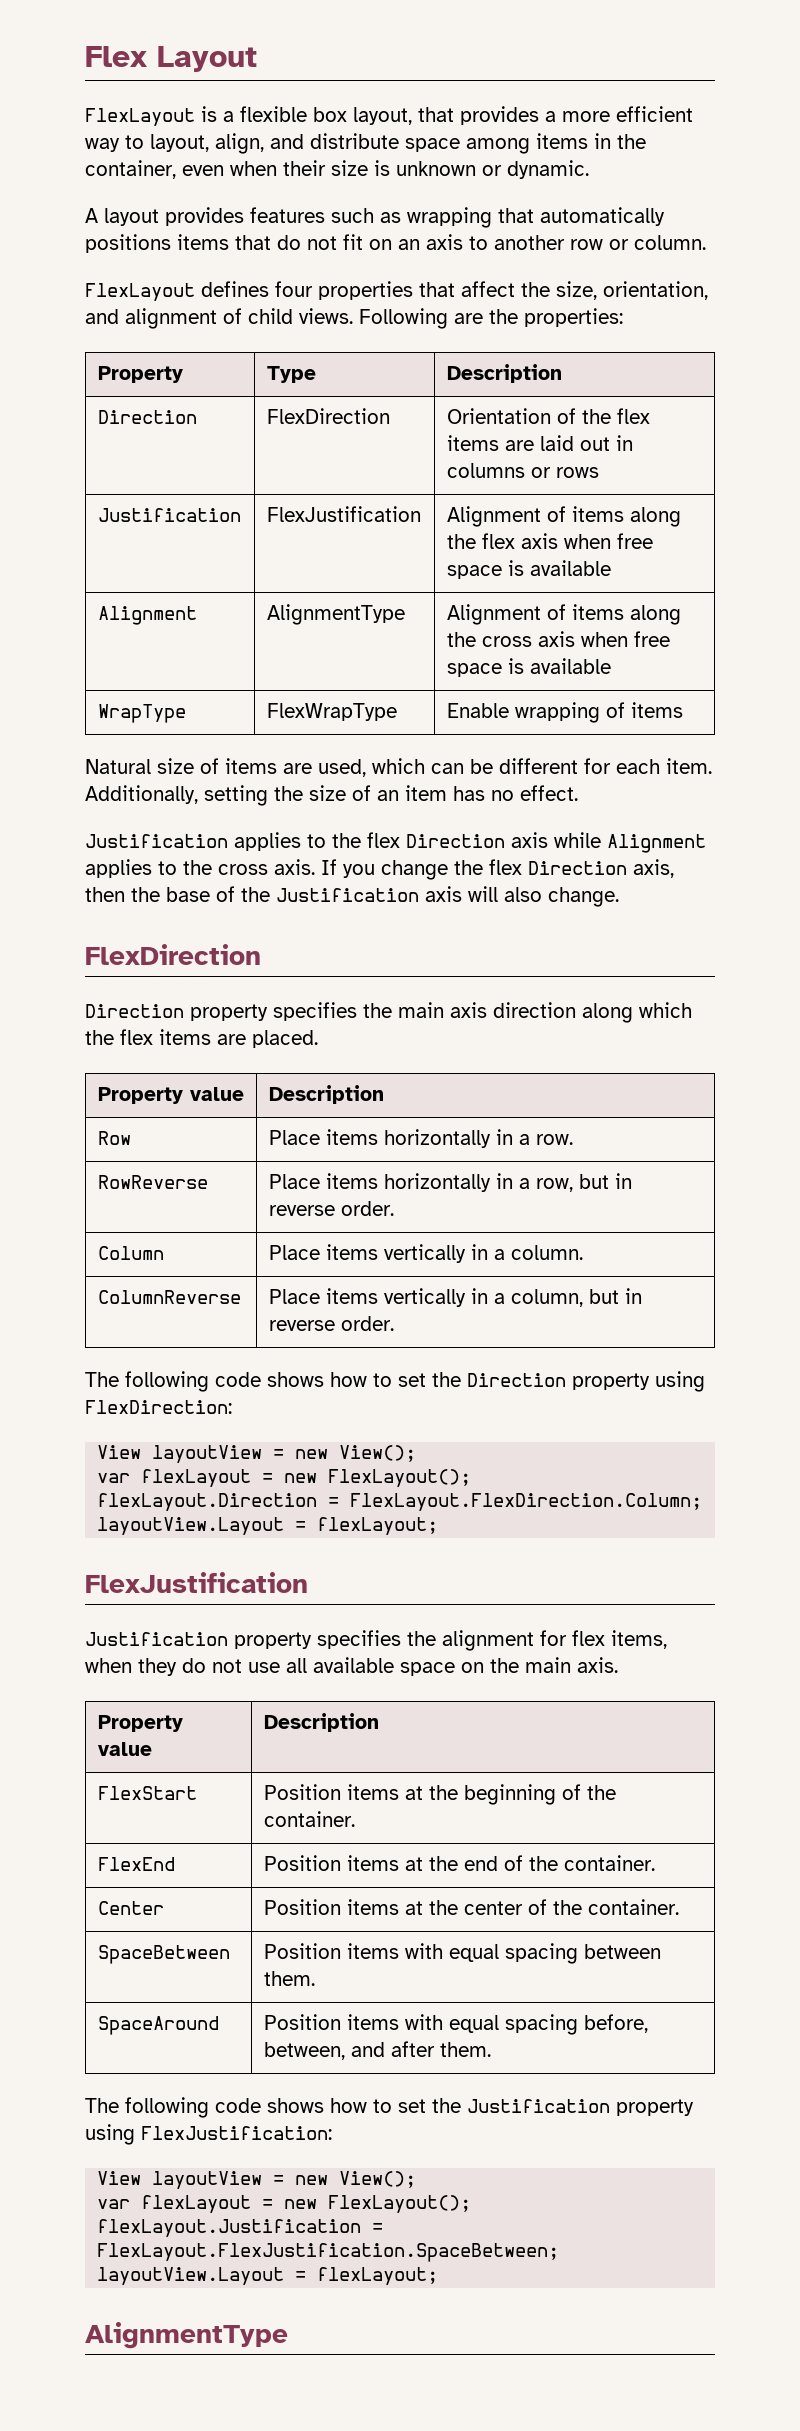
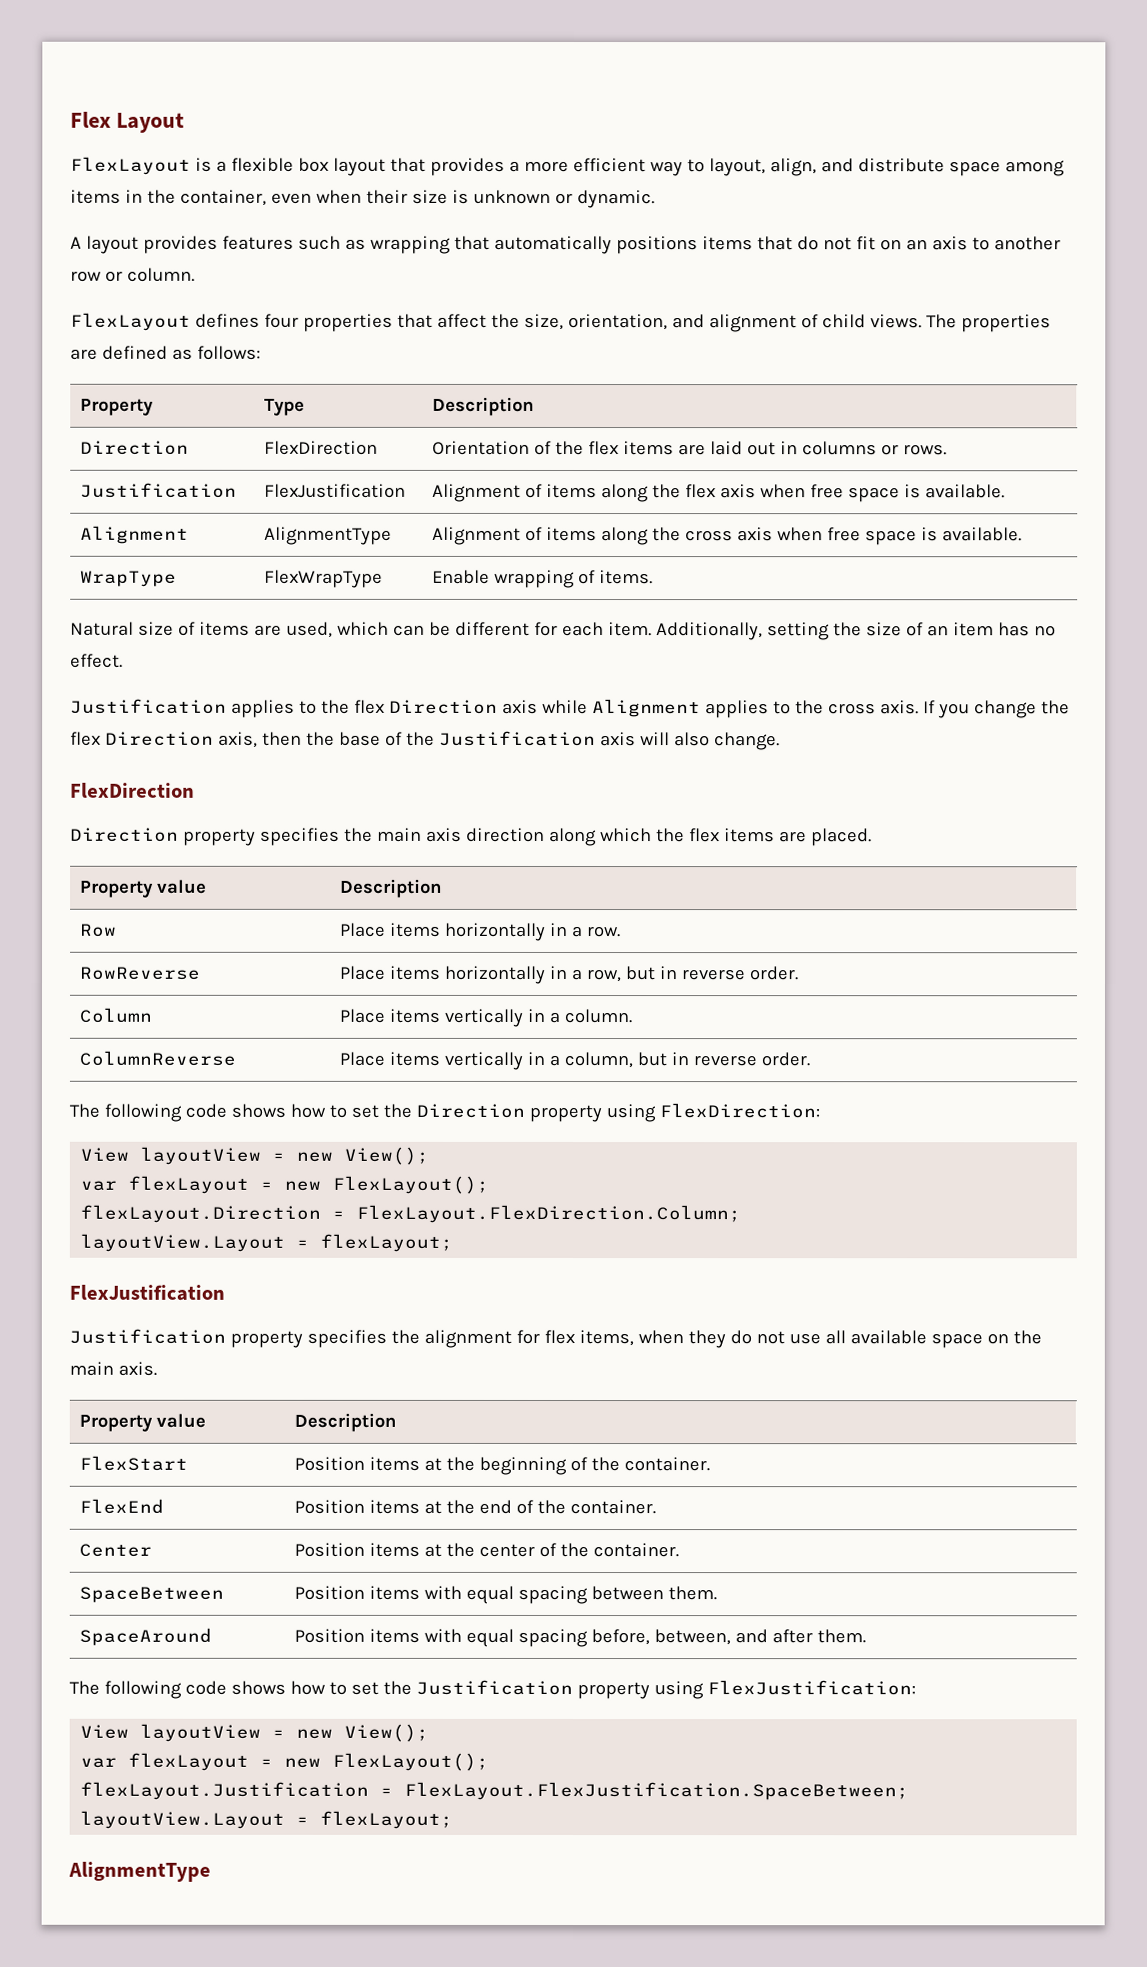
- FlexLayout is a flexible box layout, that provides a more efficient way to layout, align, and distribute space among items in the container, even when their size is unknown or dynamic.
+ FlexLayout is a flexible box layout that provides a more efficient way to layout, align, and distribute space among items in the container, even when their size is unknown or dynamic.
- Following are the properties:
+ The properties are defined as follows:
- Direction | FlexDirection | Orientation of the flex items are laid out in columns or rows
+ Direction | FlexDirection | Orientation of the flex items are laid out in columns or rows.
- Justification | FlexJustification | Alignment of items along the flex axis when free space is available
+ Justification | FlexJustification | Alignment of items along the flex axis when free space is available.
- Alignment | AlignmentType | Alignment of items along the cross axis when free space is available
+ Alignment | AlignmentType | Alignment of items along the cross axis when free space is available.
- WrapType | FlexWrapType | Enable wrapping of items
+ WrapType | FlexWrapType | Enable wrapping of items.

